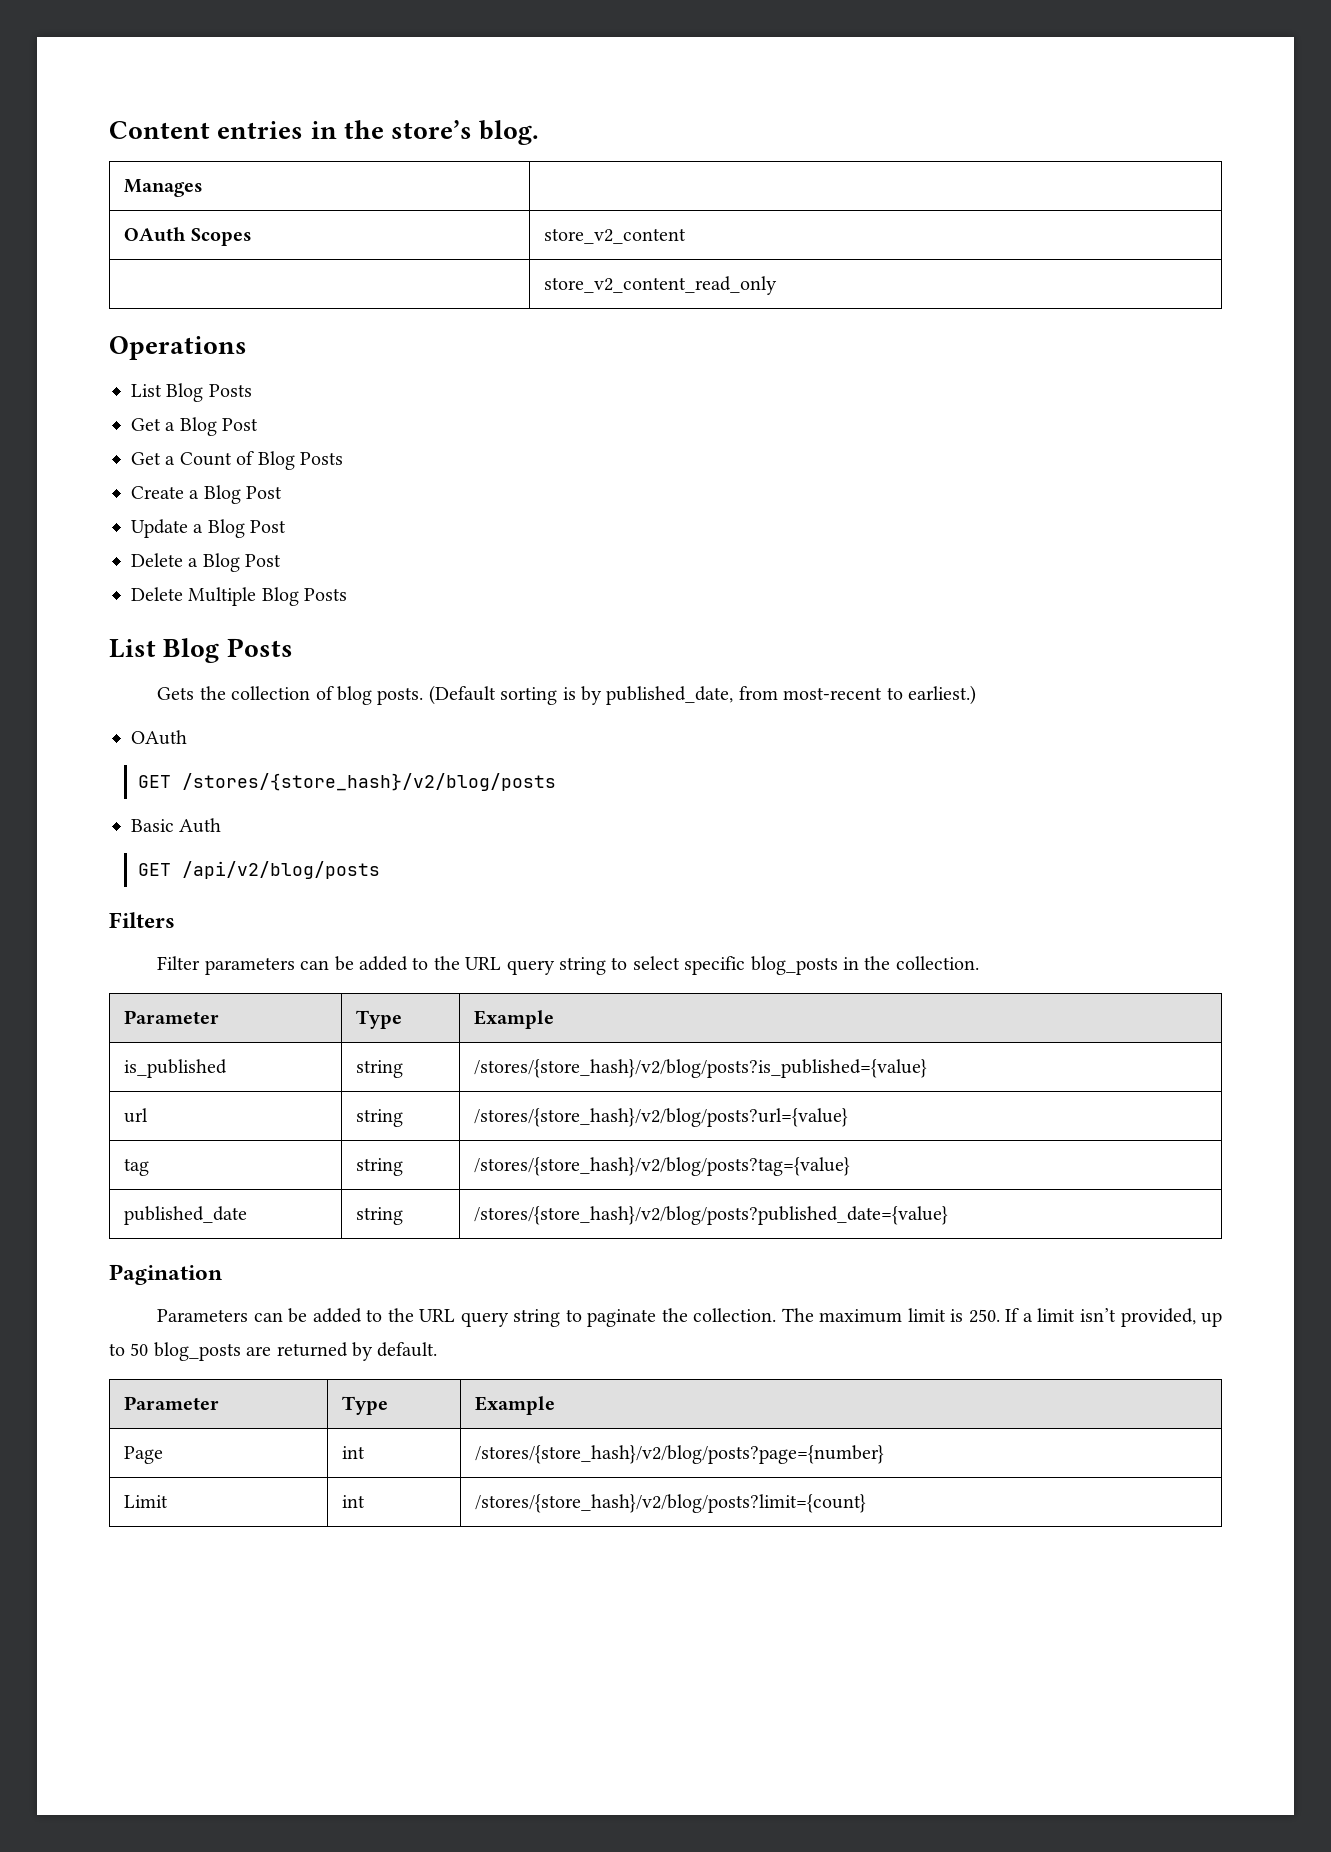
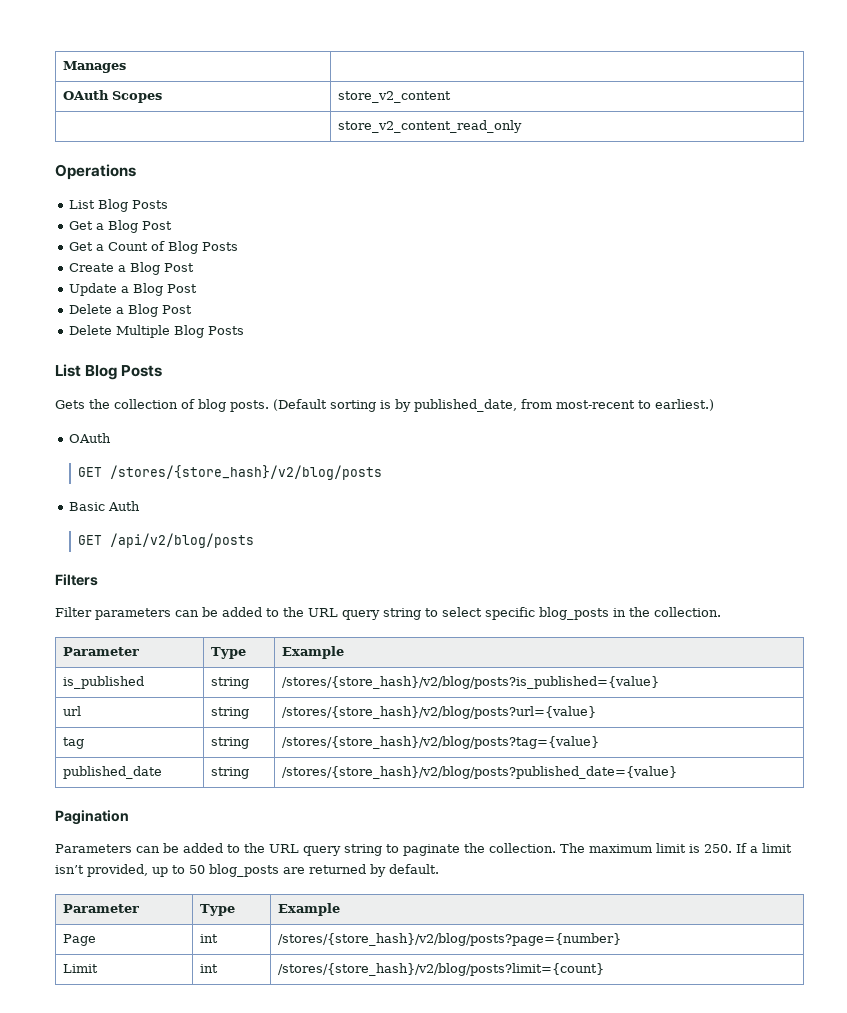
- Content entries in the store’s blog.

